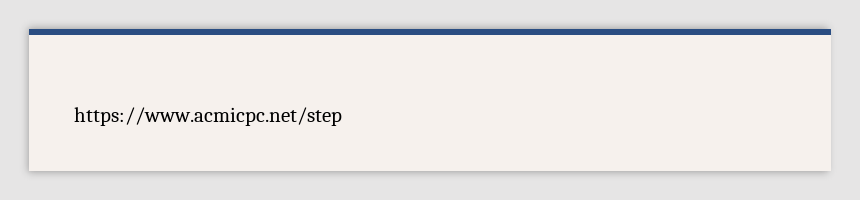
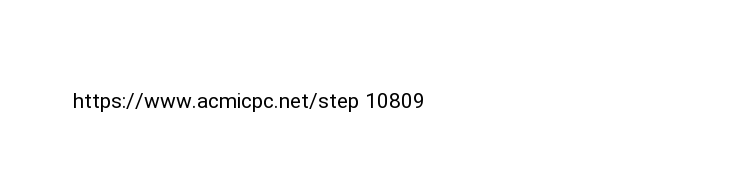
- https://www.acmicpc.net/step
+ https://www.acmicpc.net/step 10809

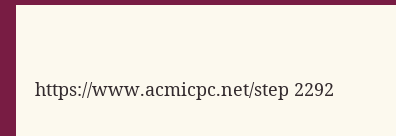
- https://www.acmicpc.net/step 10809
+ https://www.acmicpc.net/step 2292

